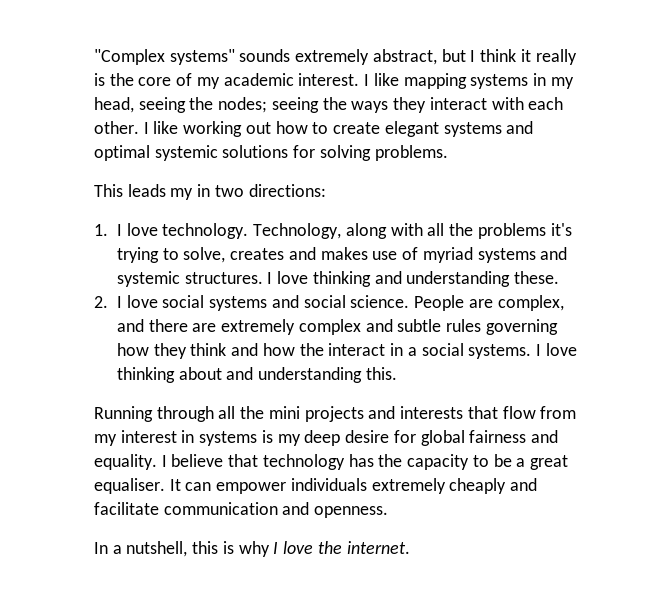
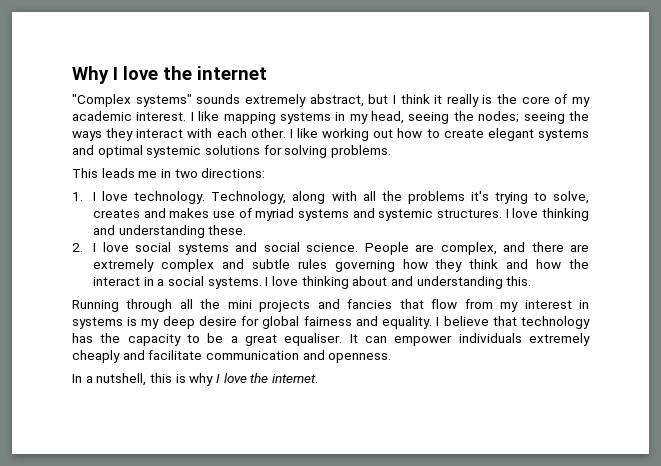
+ Why I love the internet
- This leads my in two directions:
+ This leads me in two directions:
- Running through all the mini projects and interests that flow from my interest in systems is my deep desire for global fairness and equality.
+ Running through all the mini projects and fancies that flow from my interest in systems is my deep desire for global fairness and equality.

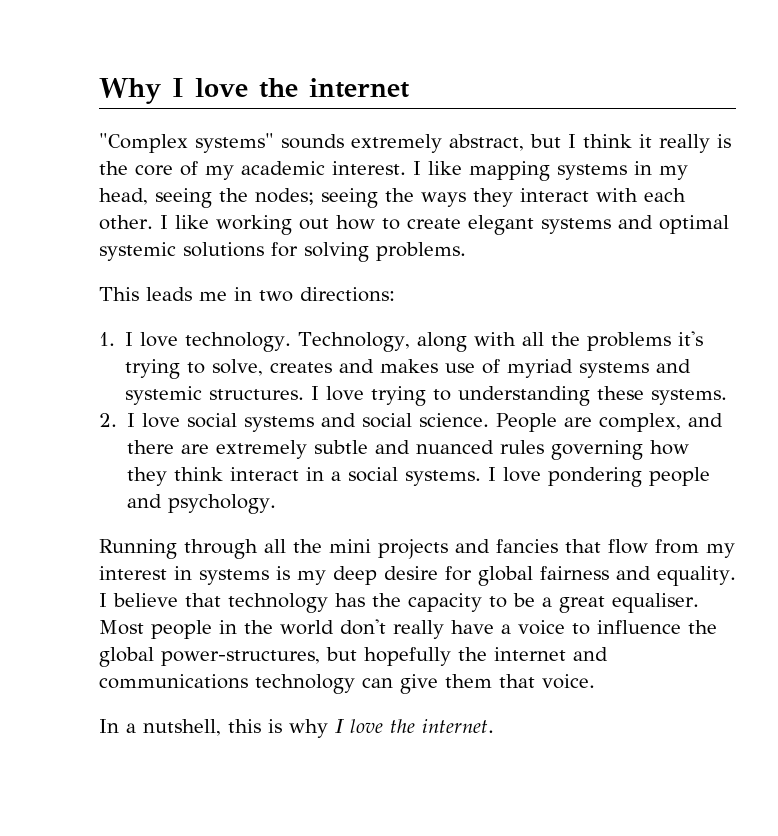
- I love thinking and understanding these.
+ I love trying to understanding these systems.
- People are complex, and there are extremely complex and subtle rules governing how they think and how the interact in a social systems.
+ People are complex, and there are extremely subtle and nuanced rules governing how they think interact in a social systems.
- I love thinking about and understanding this.
+ I love pondering people and psychology.
- It can empower individuals extremely cheaply and facilitate communication and openness.
+ Most people in the world don't really have a voice to influence the global power-structures, but hopefully the internet and communications technology can give them that voice.

